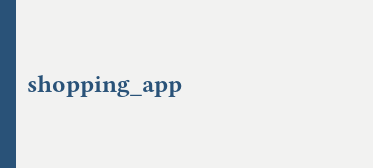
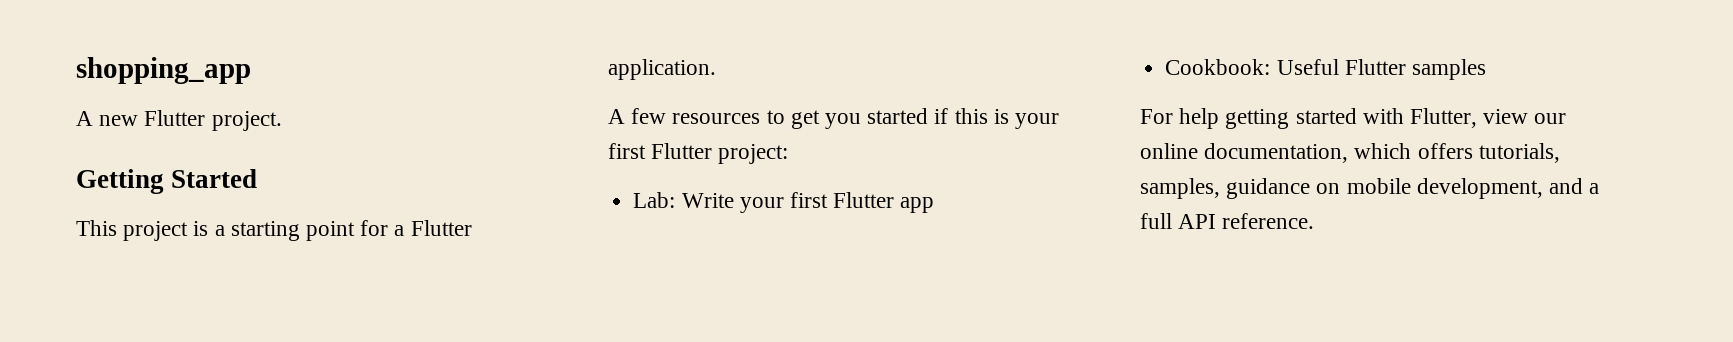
+ A new Flutter project.
+ Getting Started
+ This project is a starting point for a Flutter application.
+ A few resources to get you started if this is your first Flutter project:
+ Lab: Write your first Flutter app
+ Cookbook: Useful Flutter samples
+ For help getting started with Flutter, view our online documentation, which offers tutorials, samples, guidance on mobile development, and a full API reference.

